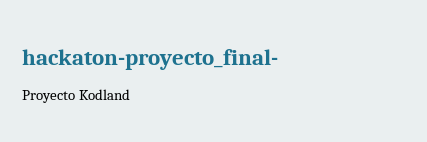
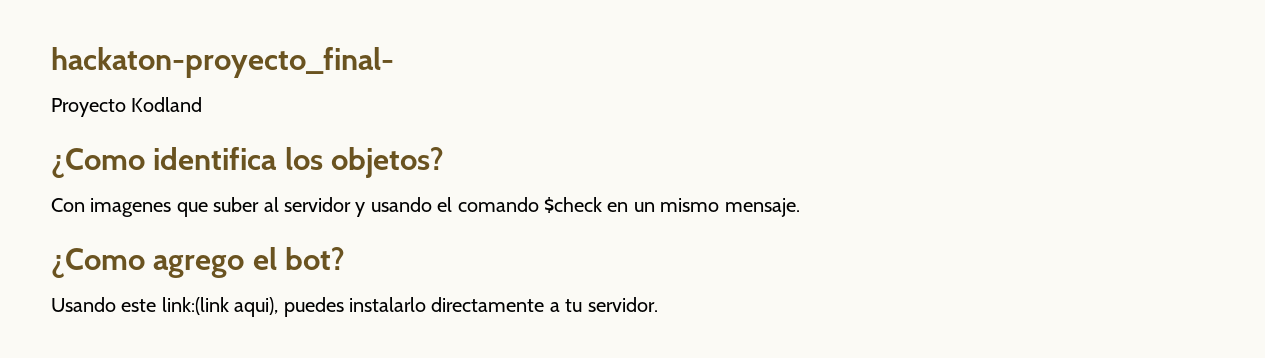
+ ¿Como identifica los objetos?
+ Con imagenes que suber al servidor y usando el comando $check en un mismo mensaje.
+ ¿Como agrego el bot?
+ Usando este link:(link aqui), puedes instalarlo directamente a tu servidor.

